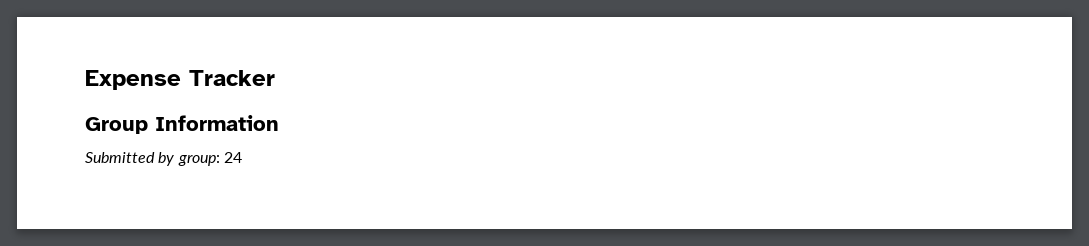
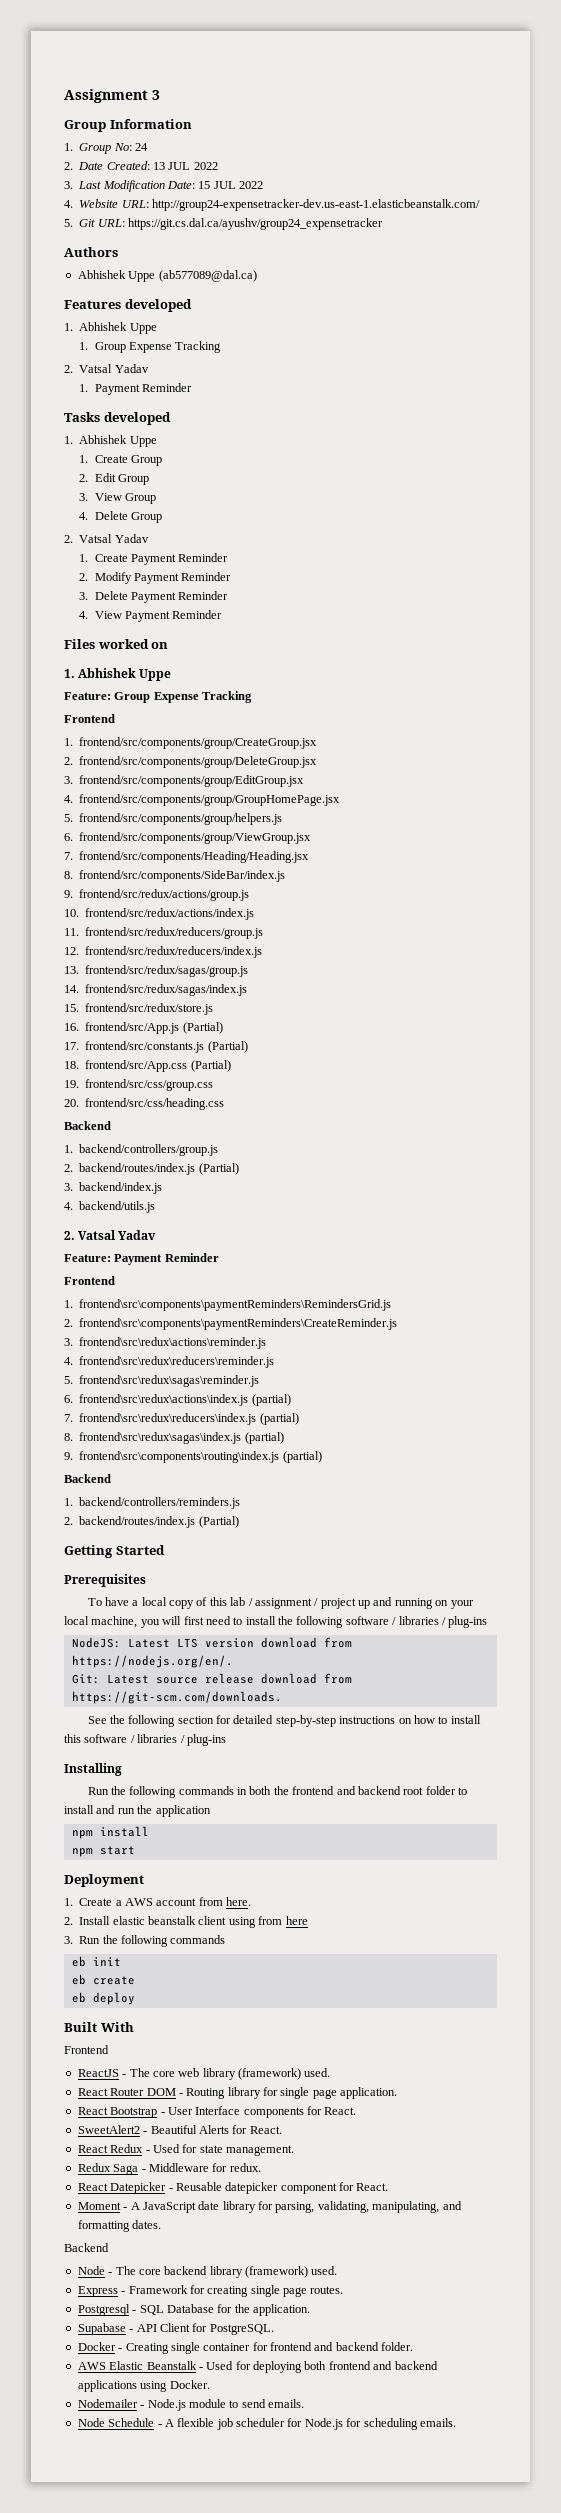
- Expense Tracker
+ Assignment 3
- Submitted by group: 24
+ 1. Group No: 24
+ 2. Date Created: 13 JUL 2022
+ 3. Last Modification Date: 15 JUL 2022
+ 4. Website URL: http://group24-expensetracker-dev.us-east-1.elasticbeanstalk.com/
+ 5. Git URL: https://git.cs.dal.ca/ayushv/group24_expensetracker
+ Authors
+ Abhishek Uppe (ab577089@dal.ca)
+ Features developed
+ 1. Abhishek Uppe
+ 1. Group Expense Tracking
+ 2. Vatsal Yadav
+ 1. Payment Reminder
+ Tasks developed
+ 1. Abhishek Uppe
+ 1. Create Group
+ 2. Edit Group
+ 3. View Group
+ 4. Delete Group
+ 2. Vatsal Yadav
+ 1. Create Payment Reminder
+ 2. Modify Payment Reminder
+ 3. Delete Payment Reminder
+ 4. View Payment Reminder
+ Files worked on
+ 1. Abhishek Uppe
+ Feature: Group Expense Tracking
+ Frontend
+ 1. frontend/src/components/group/CreateGroup.jsx
+ 2. frontend/src/components/group/DeleteGroup.jsx
+ 3. frontend/src/components/group/EditGroup.jsx
+ 4. frontend/src/components/group/GroupHomePage.jsx
+ 5. frontend/src/components/group/helpers.js
+ 6. frontend/src/components/group/ViewGroup.jsx
+ 7. frontend/src/components/Heading/Heading.jsx
+ 8. frontend/src/components/SideBar/index.js
+ 9. frontend/src/redux/actions/group.js
+ 10. frontend/src/redux/actions/index.js
+ 11. frontend/src/redux/reducers/group.js
+ 12. frontend/src/redux/reducers/index.js
+ 13. frontend/src/redux/sagas/group.js
+ 14. frontend/src/redux/sagas/index.js
+ 15. frontend/src/redux/store.js
+ 16. frontend/src/App.js (Partial)
+ 17. frontend/src/constants.js (Partial)
+ 18. frontend/src/App.css (Partial)
+ 19. frontend/src/css/group.css
+ 20. frontend/src/css/heading.css
+ Backend
+ 1. backend/controllers/group.js
+ 2. backend/routes/index.js (Partial)
+ 3. backend/index.js
+ 4. backend/utils.js
+ 2. Vatsal Yadav
+ Feature: Payment Reminder
+ Frontend
+ 1. frontend\src\components\paymentReminders\RemindersGrid.js
+ 2. frontend\src\components\paymentReminders\CreateReminder.js
+ 3. frontend\src\redux\actions\reminder.js
+ 4. frontend\src\redux\reducers\reminder.js
+ 5. frontend\src\redux\sagas\reminder.js
+ 6. frontend\src\redux\actions\index.js (partial)
+ 7. frontend\src\redux\reducers\index.js (partial)
+ 8. frontend\src\redux\sagas\index.js (partial)
+ 9. frontend\src\components\routing\index.js (partial)
+ Backend
+ 1. backend/controllers/reminders.js
+ 2. backend/routes/index.js (Partial)
+ Getting Started
+ Prerequisites
+ To have a local copy of this lab / assignment / project up and running on your local machine, you will first need to install the following software / libraries / plug-ins
+ NodeJS: Latest LTS version download from https://nodejs.org/en/.
+ Git: Latest source release download from https://git-scm.com/downloads.
+ See the following section for detailed step-by-step instructions on how to install this software / libraries / plug-ins
+ Installing
+ Run the following commands in both the frontend and backend root folder to install and run the application
+ npm install
+ npm start
+ Deployment
+ 1. Create a AWS account from here.
+ 2. Install elastic beanstalk client using from here
+ 3. Run the following commands
+ eb init
+ eb create
+ eb deploy
+ Built With
+ Frontend
+ ReactJS - The core web library (framework) used.
+ React Router DOM - Routing library for single page application.
+ React Bootstrap - User Interface components for React.
+ SweetAlert2 - Beautiful Alerts for React.
+ React Redux - Used for state management.
+ Redux Saga - Middleware for redux.
+ React Datepicker - Reusable datepicker component for React.
+ Moment - A JavaScript date library for parsing, validating, manipulating, and formatting dates.
+ Backend
+ Node - The core backend library (framework) used.
+ Express - Framework for creating single page routes.
+ Postgresql - SQL Database for the application.
+ Supabase - API Client for PostgreSQL.
+ Docker - Creating single container for frontend and backend folder.
+ AWS Elastic Beanstalk - Used for deploying both frontend and backend applications using Docker.
+ Nodemailer - Node.js module to send emails.
+ Node Schedule - A flexible job scheduler for Node.js for scheduling emails.

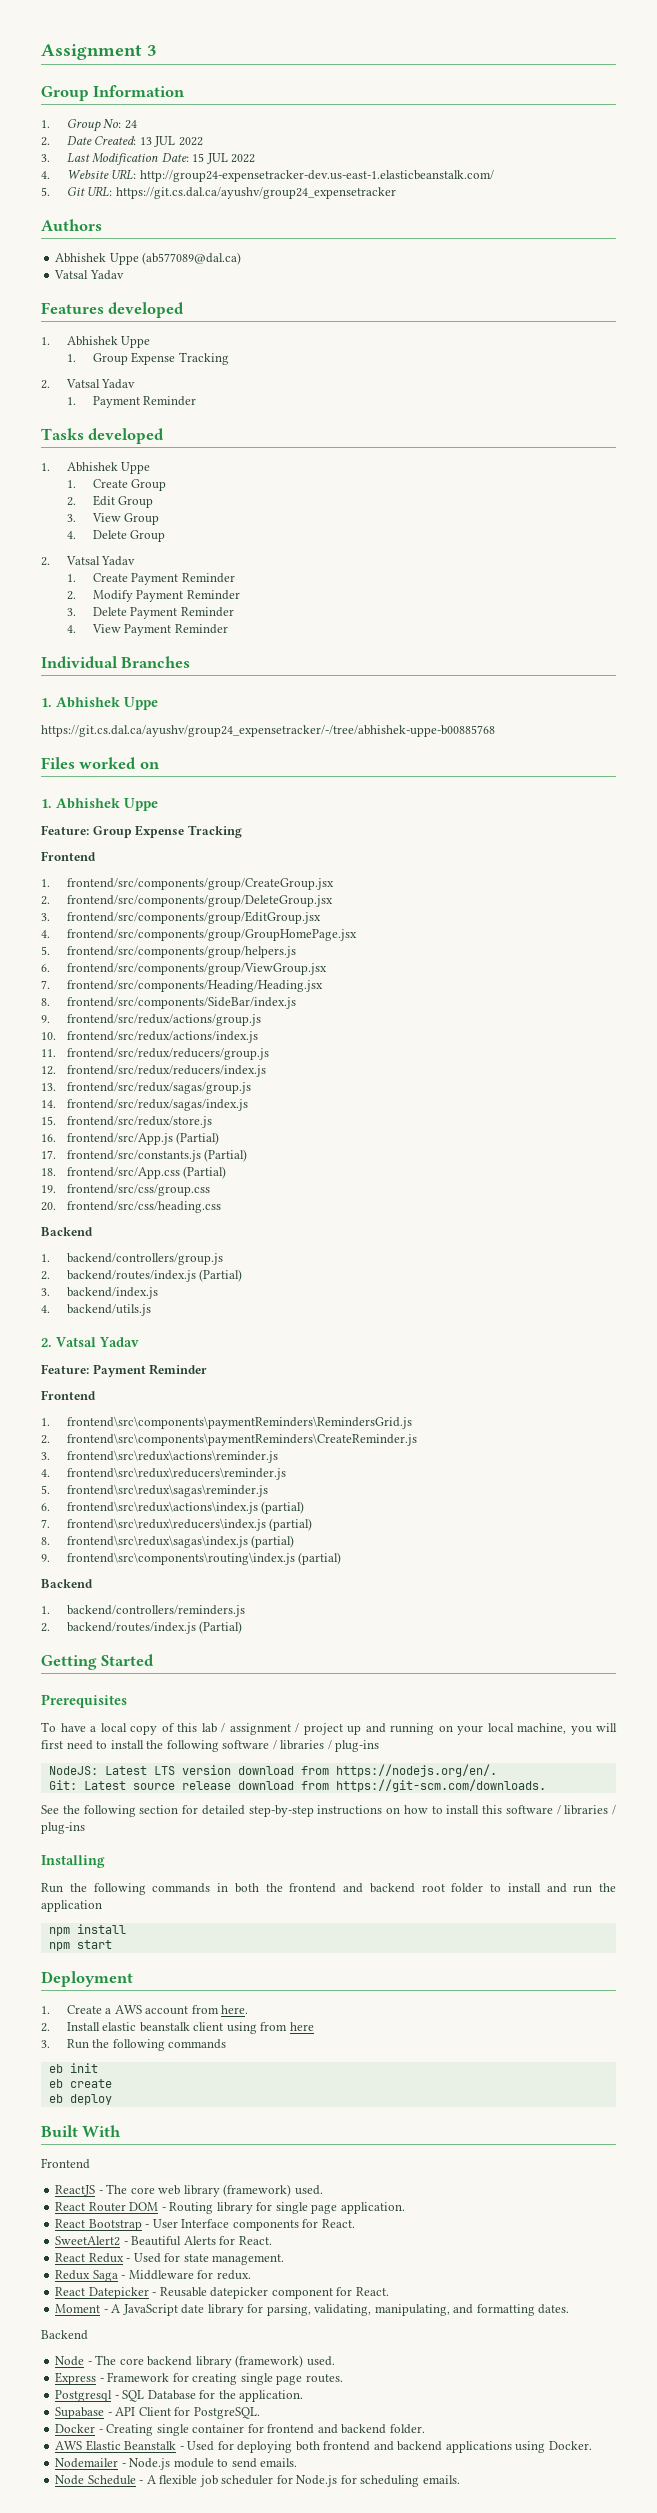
  Abhishek Uppe (ab577089@dal.ca)
+ Vatsal Yadav
+ Individual Branches
+ 1. Abhishek Uppe
+ https://git.cs.dal.ca/ayushv/group24_expensetracker/-/tree/abhishek-uppe-b00885768

